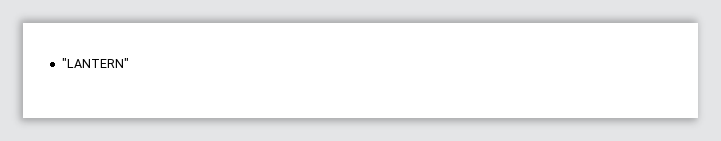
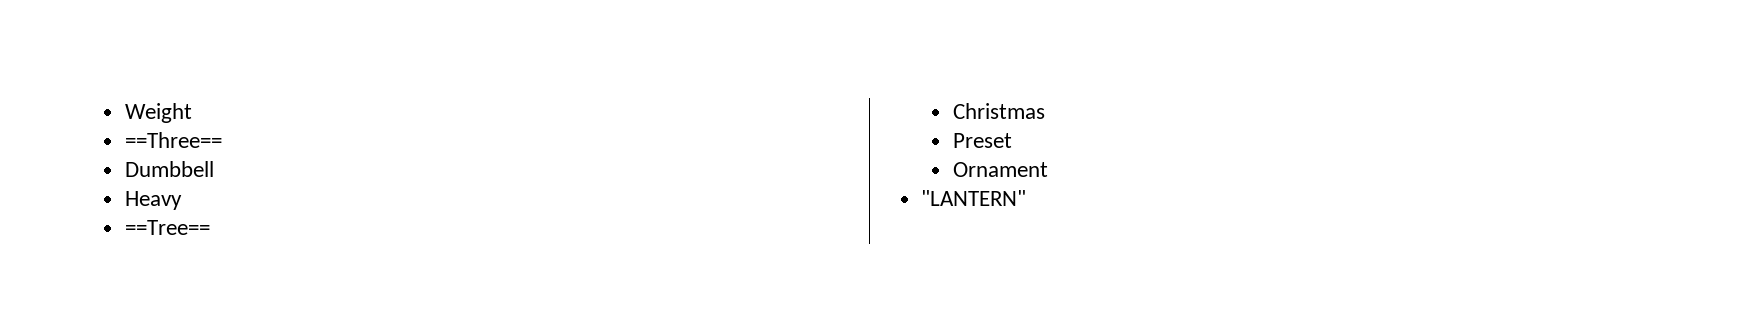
+ Weight
+ ==Three==
+ Dumbbell
+ Heavy
+ ==Tree==
+ Christmas
+ Preset
+ Ornament

